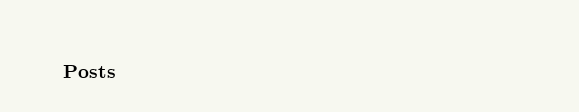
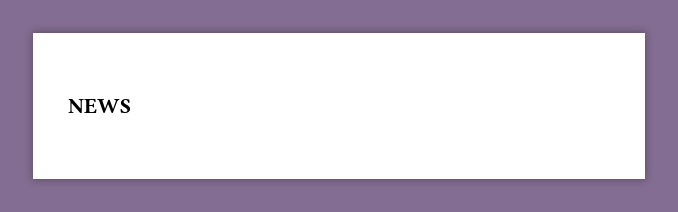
- Posts
+ NEWS

